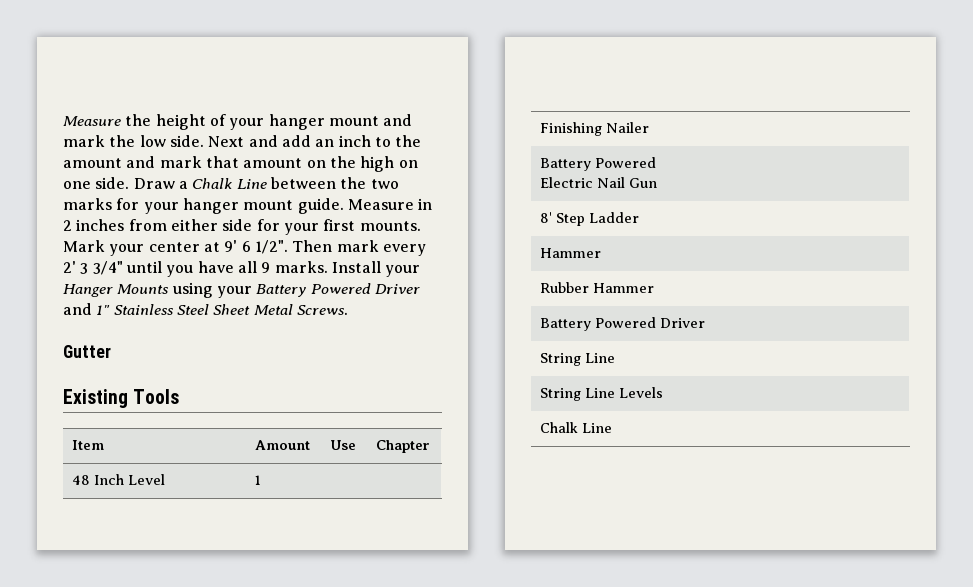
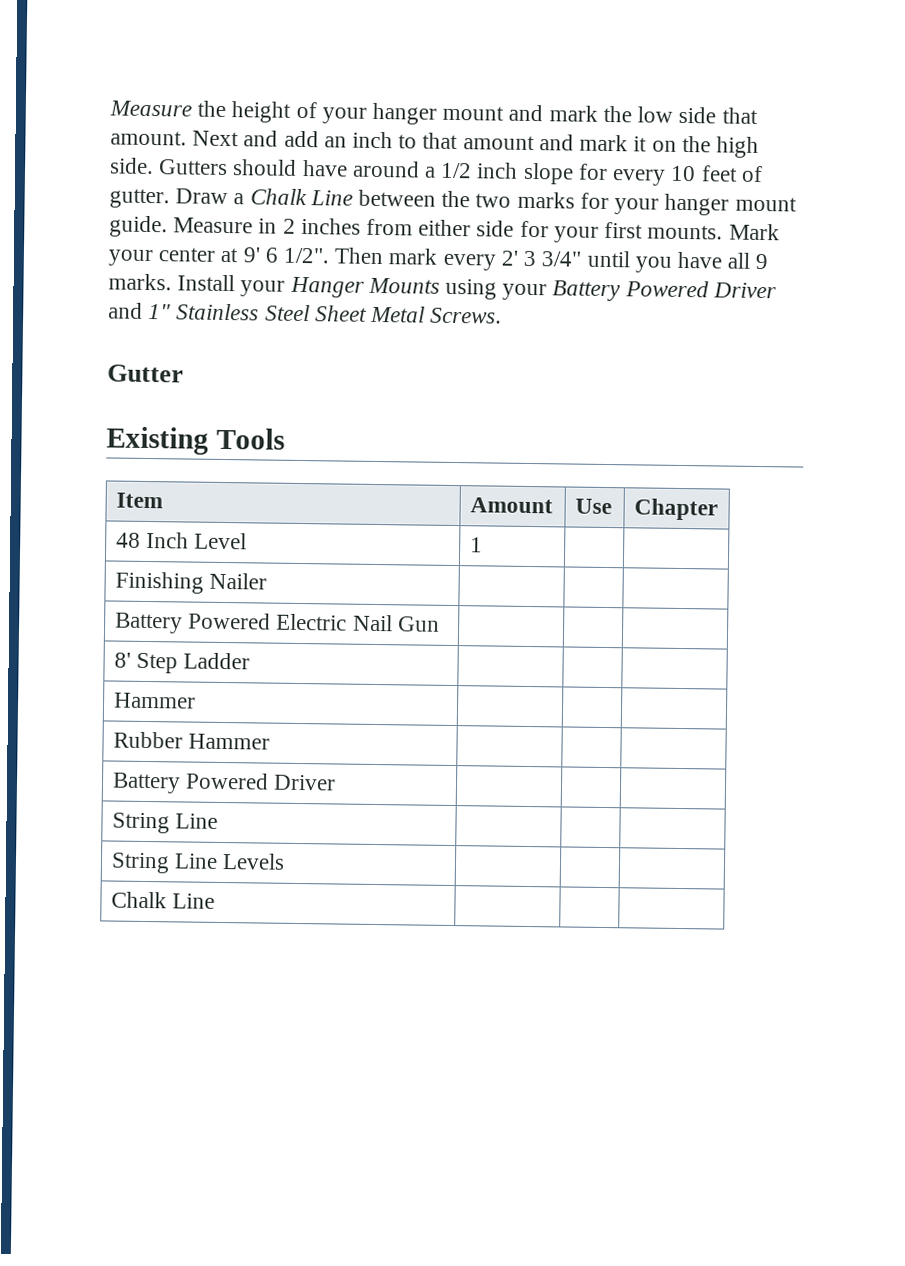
- Measure the height of your hanger mount and mark the low side.
+ Measure the height of your hanger mount and mark the low side that amount.
- Next and add an inch to the amount and mark that amount on the high on one side.
+ Next and add an inch to that amount and mark it on the high side. Gutters should have around a 1/2 inch slope for every 10 feet of gutter.

